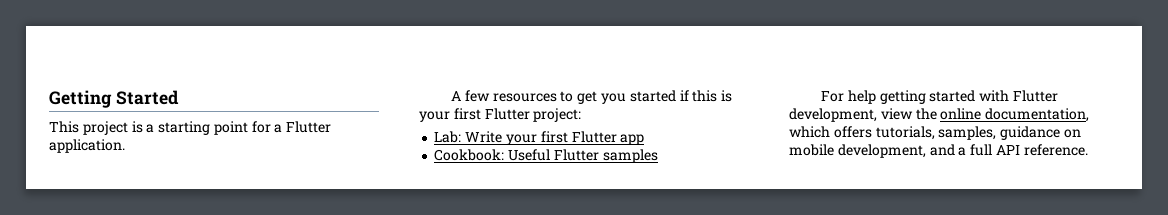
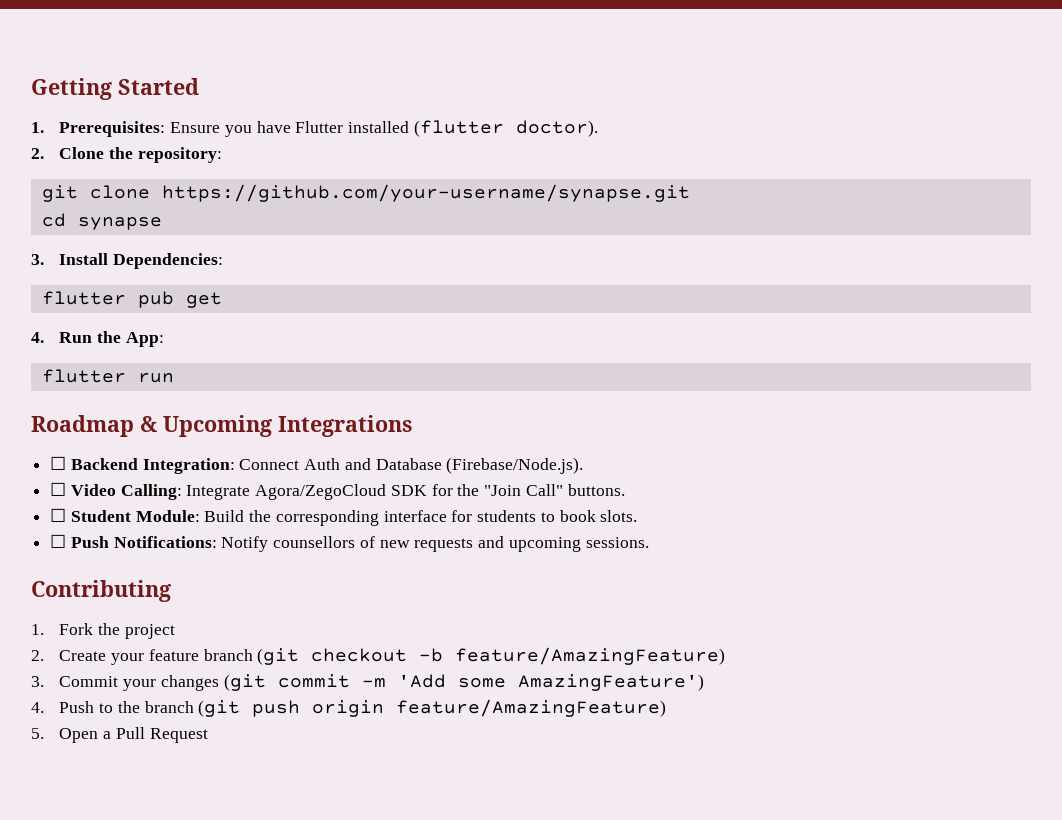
- This project is a starting point for a Flutter application.
- A few resources to get you started if this is your first Flutter project:
- Lab: Write your first Flutter app
- Cookbook: Useful Flutter samples
- For help getting started with Flutter development, view the online documentation, which offers tutorials, samples, guidance on mobile development, and a full API reference.
+ 1. Prerequisites: Ensure you have Flutter installed (flutter doctor).
+ 2. Clone the repository:
+ git clone https://github.com/your-username/synapse.git
+ cd synapse
+ 3. Install Dependencies:
+ flutter pub get
+ 4. Run the App:
+ flutter run
+ Roadmap & Upcoming Integrations
+ ☐ Backend Integration: Connect Auth and Database (Firebase/Node.js).
+ ☐ Video Calling: Integrate Agora/ZegoCloud SDK for the "Join Call" buttons.
+ ☐ Student Module: Build the corresponding interface for students to book slots.
+ ☐ Push Notifications: Notify counsellors of new requests and upcoming sessions.
+ Contributing
+ 1. Fork the project
+ 2. Create your feature branch (git checkout -b feature/AmazingFeature)
+ 3. Commit your changes (git commit -m 'Add some AmazingFeature')
+ 4. Push to the branch (git push origin feature/AmazingFeature)
+ 5. Open a Pull Request

